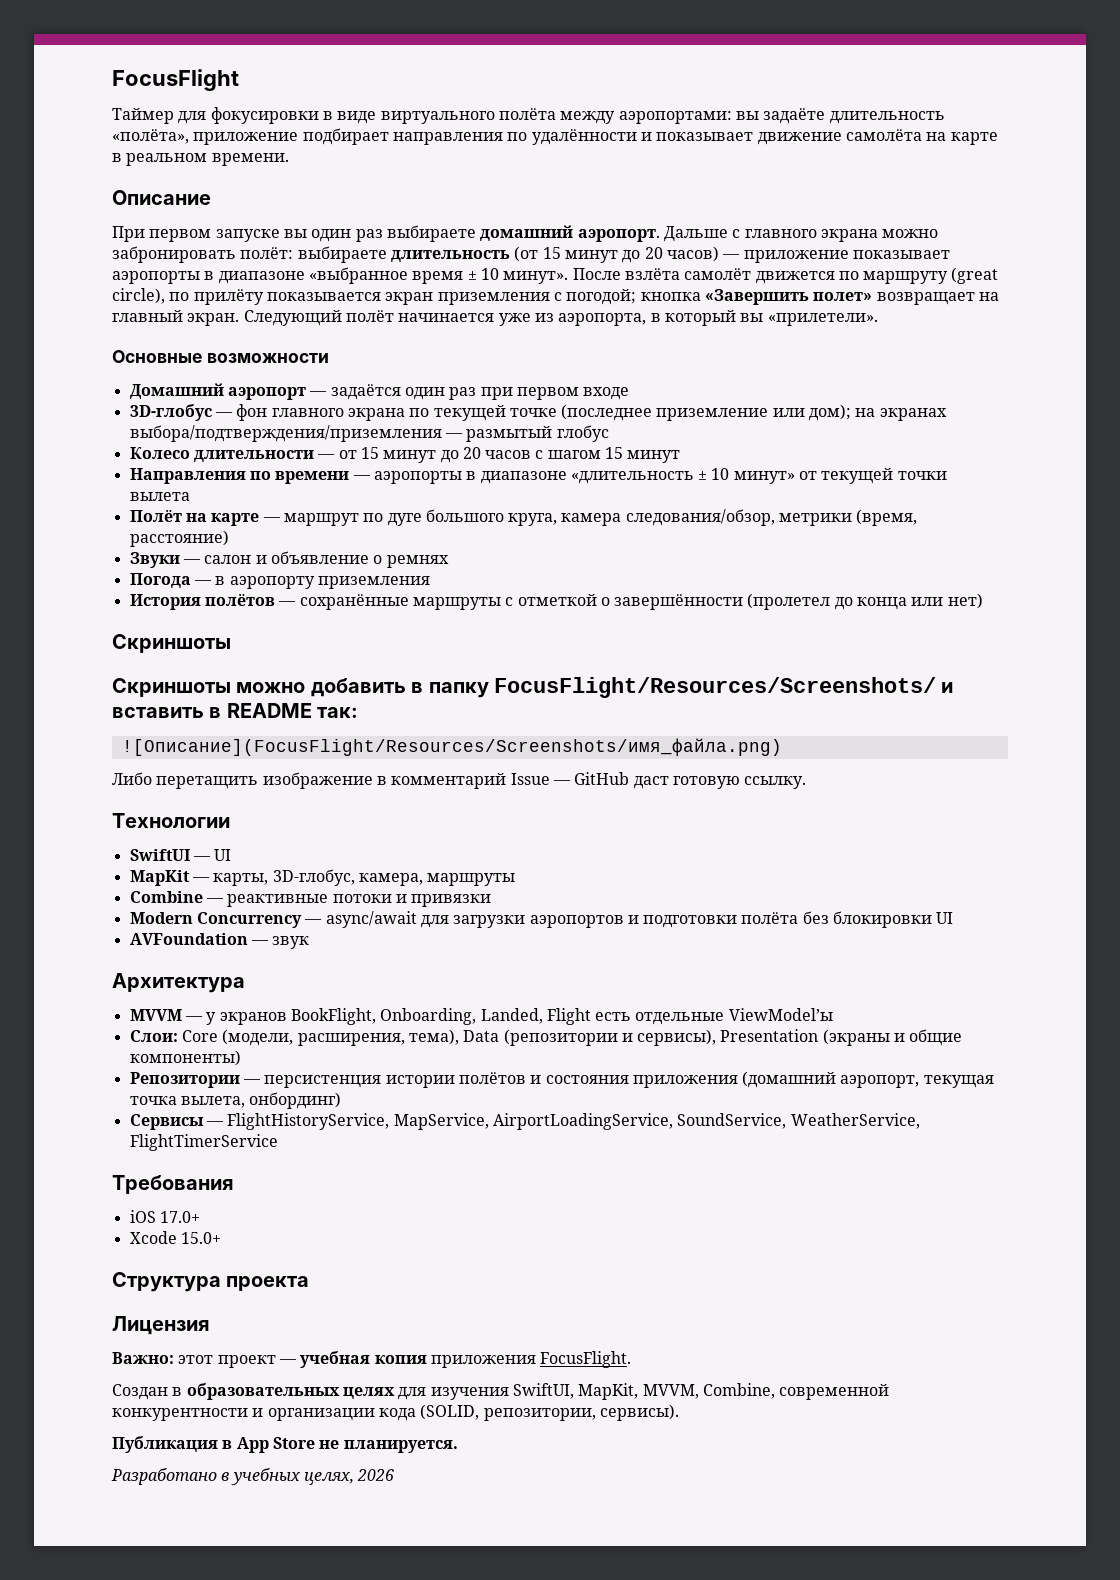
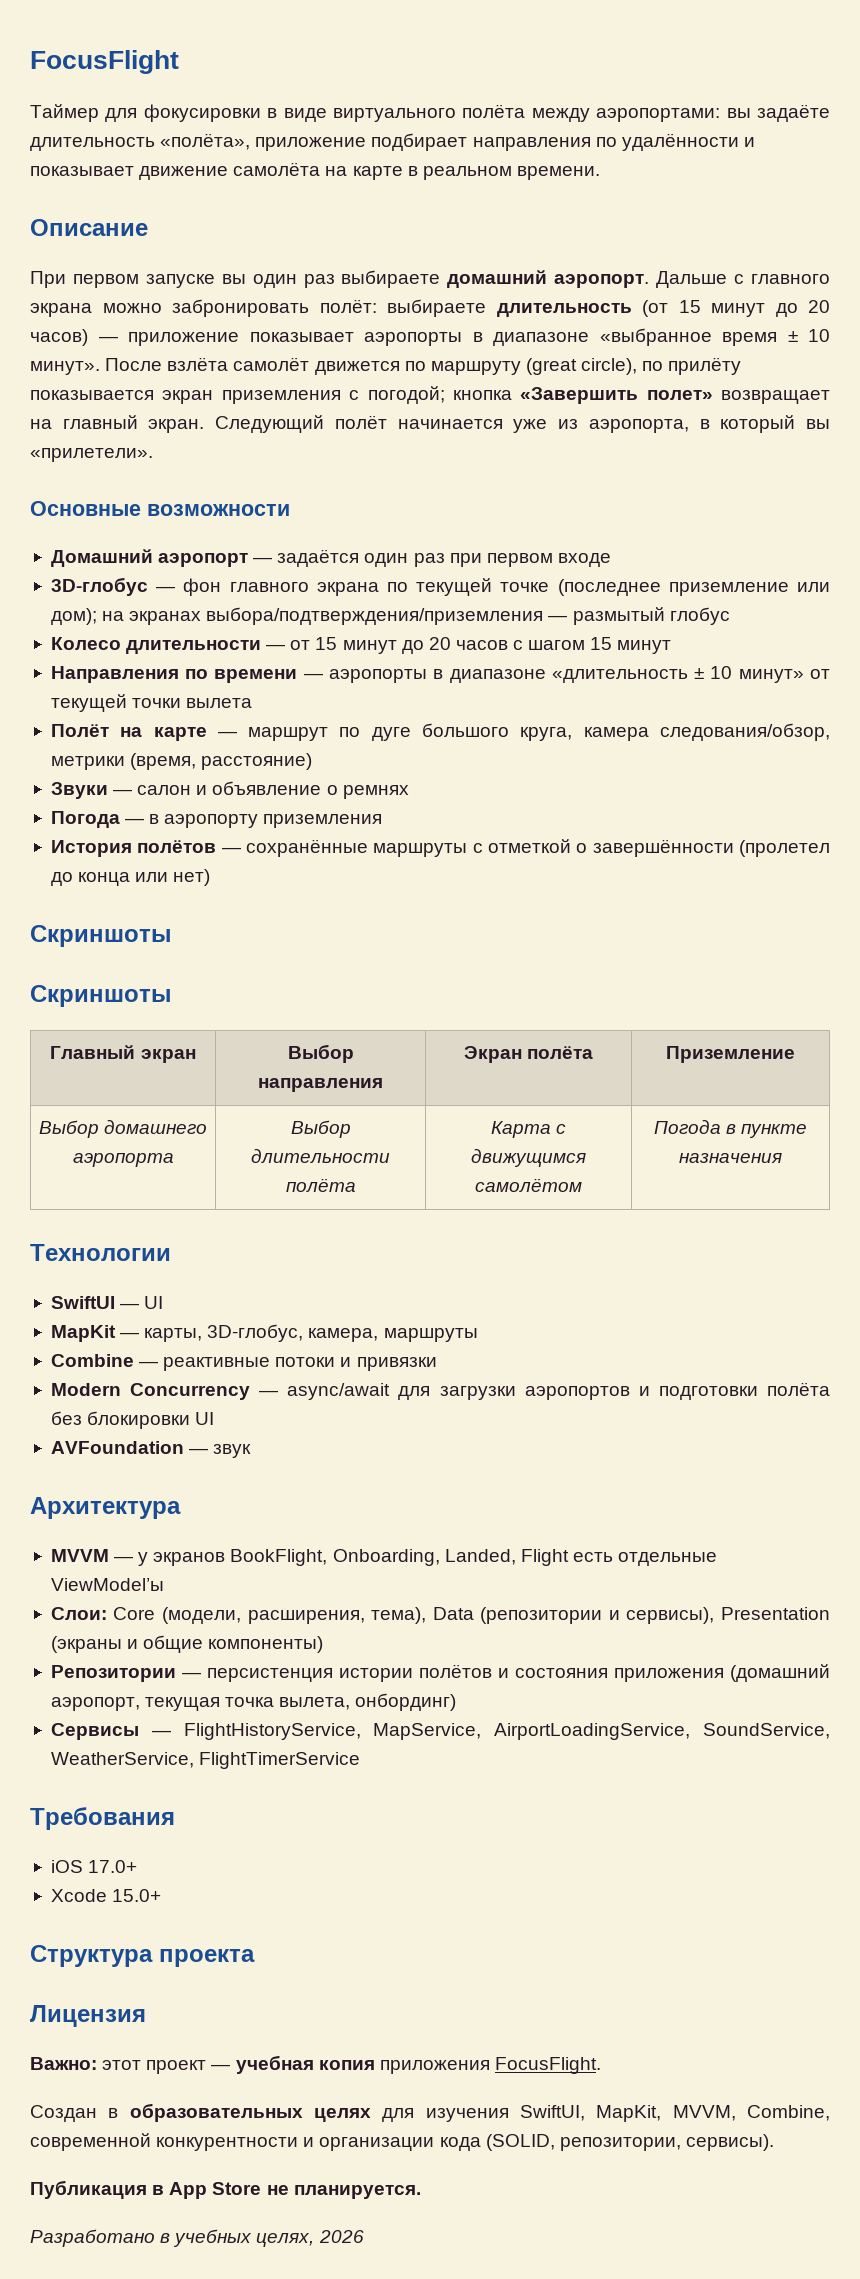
  История полётов — сохранённые маршруты с отметкой о завершённости (пролетел до конца или нет)
  Скриншоты
- Скриншоты можно добавить в папку FocusFlight/Resources/Screenshots/ и вставить в README так:
- ![Описание](FocusFlight/Resources/Screenshots/имя_файла.png)
- Либо перетащить изображение в комментарий Issue — GitHub даст готовую ссылку.
+ Скриншоты
+ Главный экран | Выбор направления | Экран полёта | Приземление
+ Выбор домашнего аэропорта | Выбор длительности полёта | Карта с движущимся самолётом | Погода в пункте назначения

